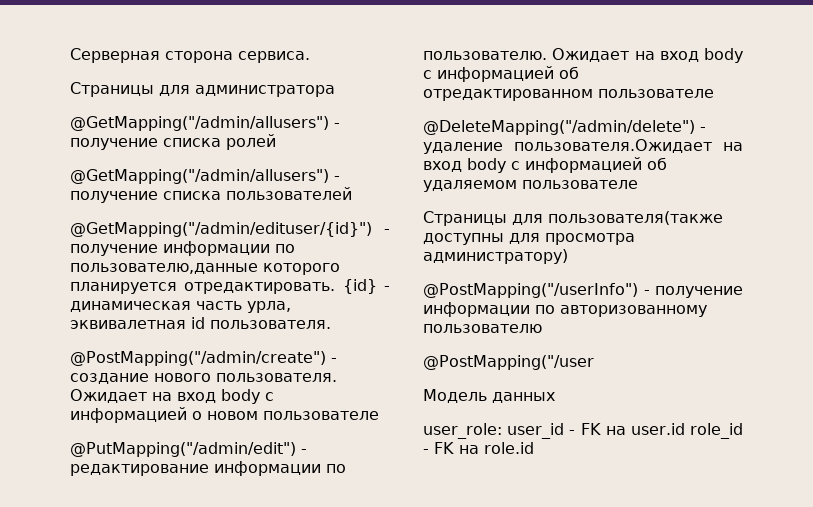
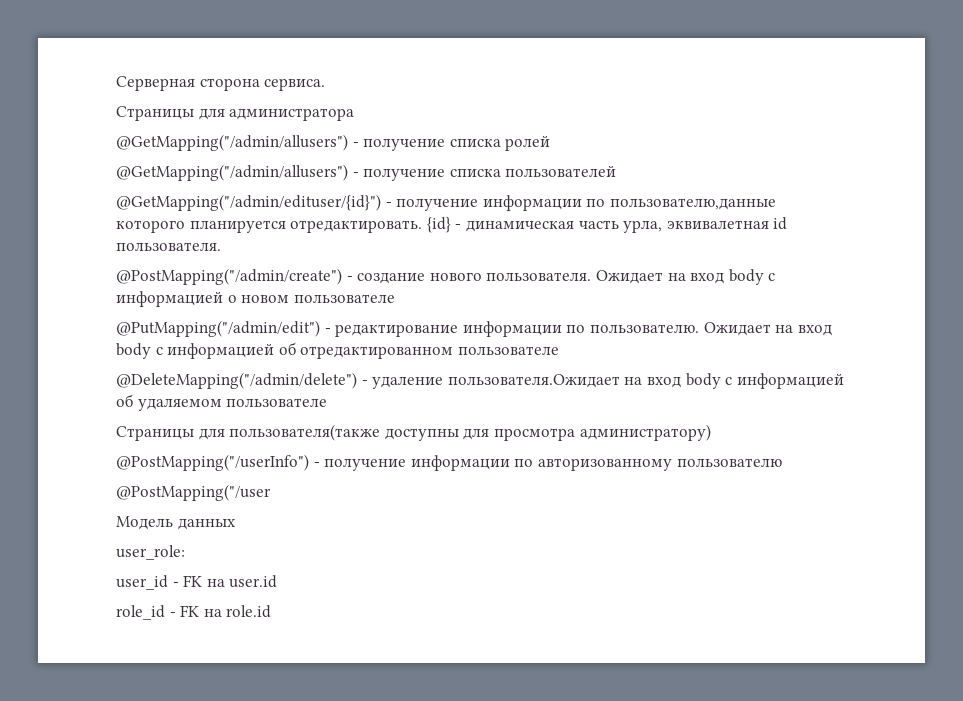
- user_role: user_id - FK на user.id role_id - FK на role.id
+ user_role:
+ user_id - FK на user.id
+ role_id - FK на role.id

